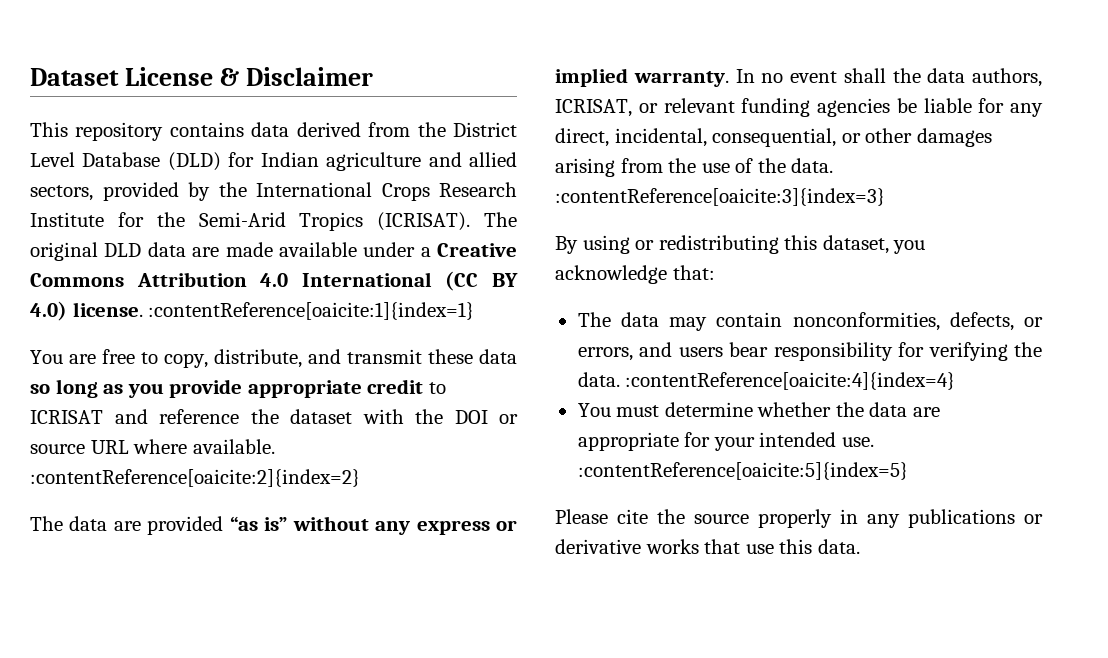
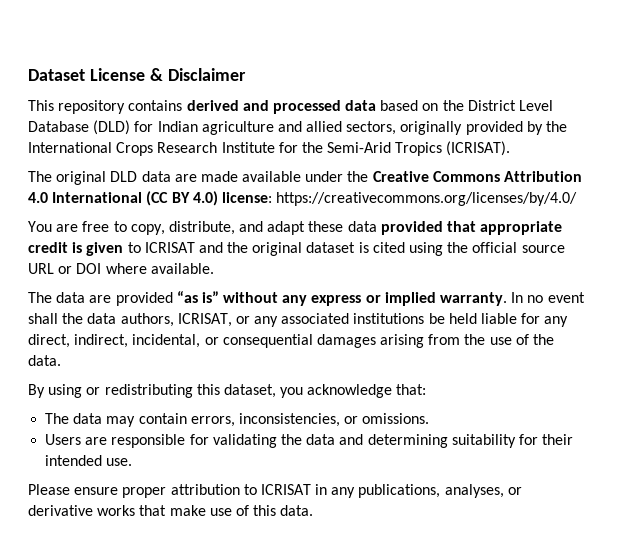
- This repository contains data derived from the District Level Database (DLD) for Indian agriculture and allied sectors, provided by the International Crops Research Institute for the Semi-Arid Tropics (ICRISAT). The original DLD data are made available under a Creative Commons Attribution 4.0 International (CC BY 4.0) license. :contentReference[oaicite:1]{index=1}
+ This repository contains derived and processed data based on the District Level Database (DLD) for Indian agriculture and allied sectors, originally provided by the International Crops Research Institute for the Semi-Arid Tropics (ICRISAT).
+ The original DLD data are made available under the Creative Commons Attribution 4.0 International (CC BY 4.0) license: https://creativecommons.org/licenses/by/4.0/
- You are free to copy, distribute, and transmit these data so long as you provide appropriate credit to ICRISAT and reference the dataset with the DOI or source URL where available. :contentReference[oaicite:2]{index=2}
+ You are free to copy, distribute, and adapt these data provided that appropriate credit is given to ICRISAT and the original dataset is cited using the official source URL or DOI where available.
- In no event shall the data authors, ICRISAT, or relevant funding agencies be liable for any direct, incidental, consequential, or other damages arising from the use of the data. :contentReference[oaicite:3]{index=3}
+ In no event shall the data authors, ICRISAT, or any associated institutions be held liable for any direct, indirect, incidental, or consequential damages arising from the use of the data.
- The data may contain nonconformities, defects, or errors, and users bear responsibility for verifying the data. :contentReference[oaicite:4]{index=4}
- You must determine whether the data are appropriate for your intended use. :contentReference[oaicite:5]{index=5}
+ The data may contain errors, inconsistencies, or omissions.
+ Users are responsible for validating the data and determining suitability for their intended use.
- Please cite the source properly in any publications or derivative works that use this data.
+ Please ensure proper attribution to ICRISAT in any publications, analyses, or derivative works that make use of this data.

